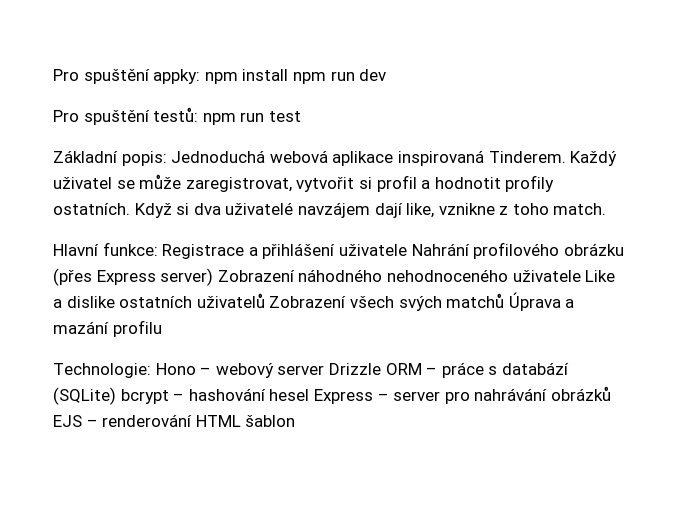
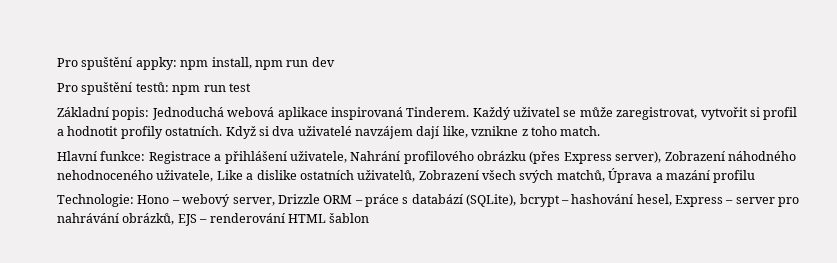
- Pro spuštění appky: npm install npm run dev
+ Pro spuštění appky: npm install, npm run dev
- Hlavní funkce: Registrace a přihlášení uživatele Nahrání profilového obrázku (přes Express server) Zobrazení náhodného nehodnoceného uživatele Like a dislike ostatních uživatelů Zobrazení všech svých matchů Úprava a mazání profilu
+ Hlavní funkce: Registrace a přihlášení uživatele, Nahrání profilového obrázku (přes Express server), Zobrazení náhodného nehodnoceného uživatele, Like a dislike ostatních uživatelů, Zobrazení všech svých matchů, Úprava a mazání profilu
- Technologie: Hono – webový server Drizzle ORM – práce s databází (SQLite) bcrypt – hashování hesel Express – server pro nahrávání obrázků EJS – renderování HTML šablon
+ Technologie: Hono – webový server, Drizzle ORM – práce s databází (SQLite), bcrypt – hashování hesel, Express – server pro nahrávání obrázků, EJS – renderování HTML šablon

